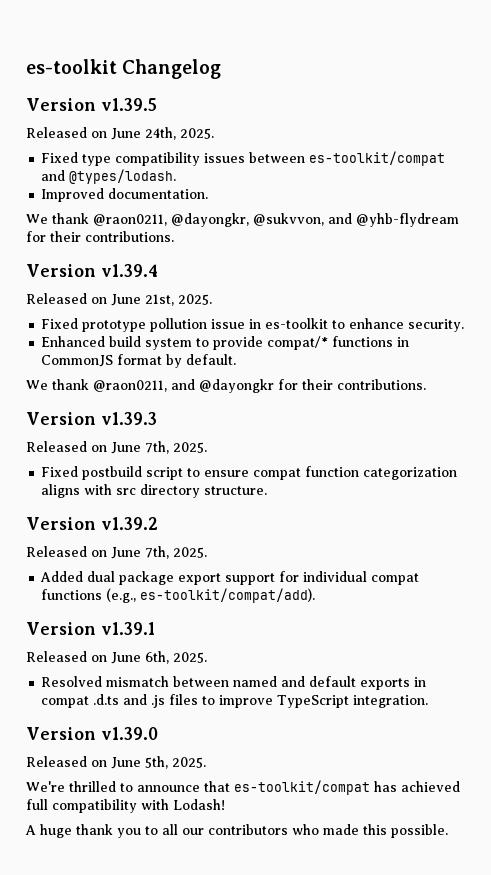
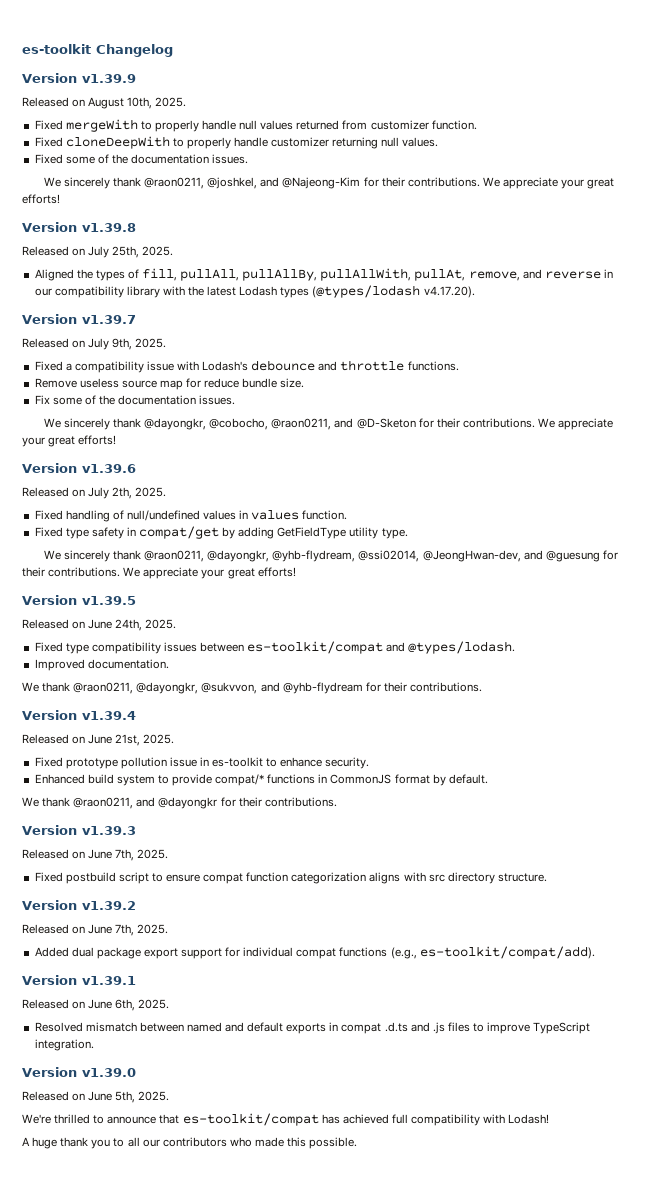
+ Version v1.39.9
+ Released on August 10th, 2025.
+ Fixed mergeWith to properly handle null values returned from customizer function.
+ Fixed cloneDeepWith to properly handle customizer returning null values.
+ Fixed some of the documentation issues.
+ We sincerely thank @raon0211, @joshkel, and @Najeong-Kim for their contributions. We appreciate your great efforts!
+ Version v1.39.8
+ Released on July 25th, 2025.
+ Aligned the types of fill, pullAll, pullAllBy, pullAllWith, pullAt, remove, and reverse in our compatibility library with the latest Lodash types (@types/lodash v4.17.20).
+ Version v1.39.7
+ Released on July 9th, 2025.
+ Fixed a compatibility issue with Lodash's debounce and throttle functions.
+ Remove useless source map for reduce bundle size.
+ Fix some of the documentation issues.
+ We sincerely thank @dayongkr, @cobocho, @raon0211, and @D-Sketon for their contributions. We appreciate your great efforts!
+ Version v1.39.6
+ Released on July 2th, 2025.
+ Fixed handling of null/undefined values in values function.
+ Fixed type safety in compat/get by adding GetFieldType utility type.
+ We sincerely thank @raon0211, @dayongkr, @yhb-flydream, @ssi02014, @JeongHwan-dev, and @guesung for their contributions. We appreciate your great efforts!

